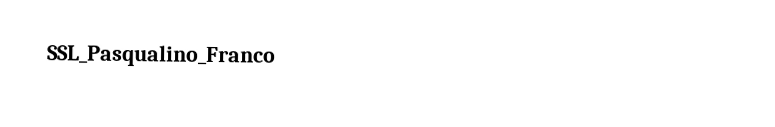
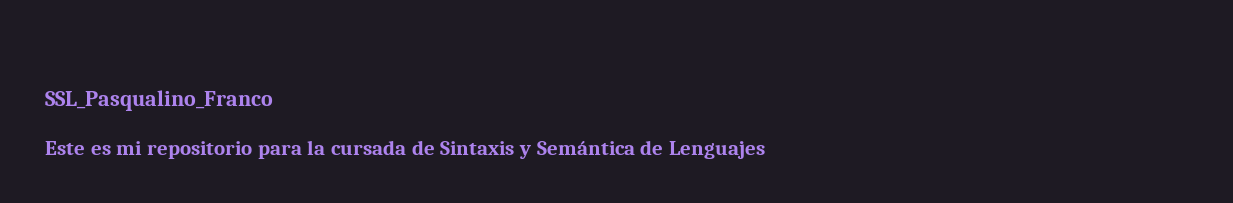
+ Este es mi repositorio para la cursada de Sintaxis y Semántica de Lenguajes

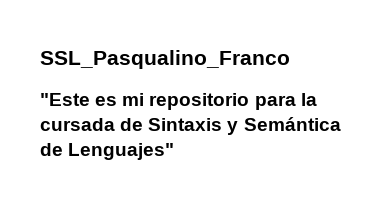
- Este es mi repositorio para la cursada de Sintaxis y Semántica de Lenguajes
+ "Este es mi repositorio para la cursada de Sintaxis y Semántica de Lenguajes"

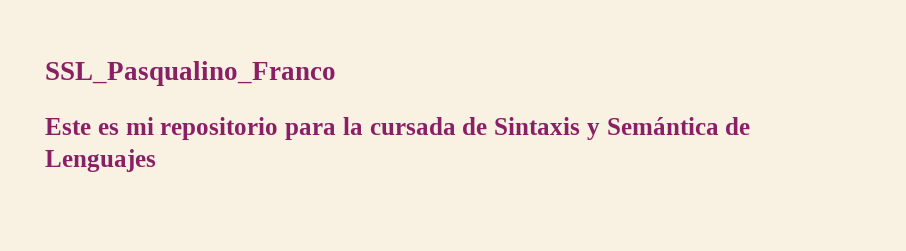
- "Este es mi repositorio para la cursada de Sintaxis y Semántica de Lenguajes"
+ Este es mi repositorio para la cursada de Sintaxis y Semántica de Lenguajes

